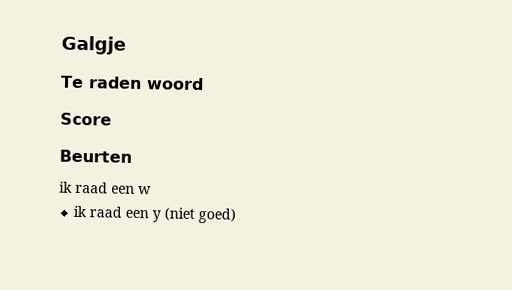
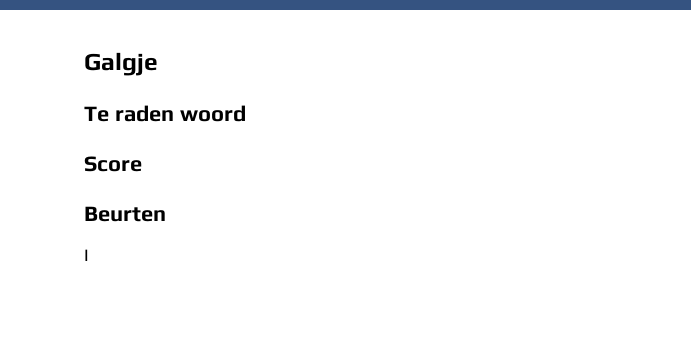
- ik raad een w
- ik raad een y (niet goed)
+ I

